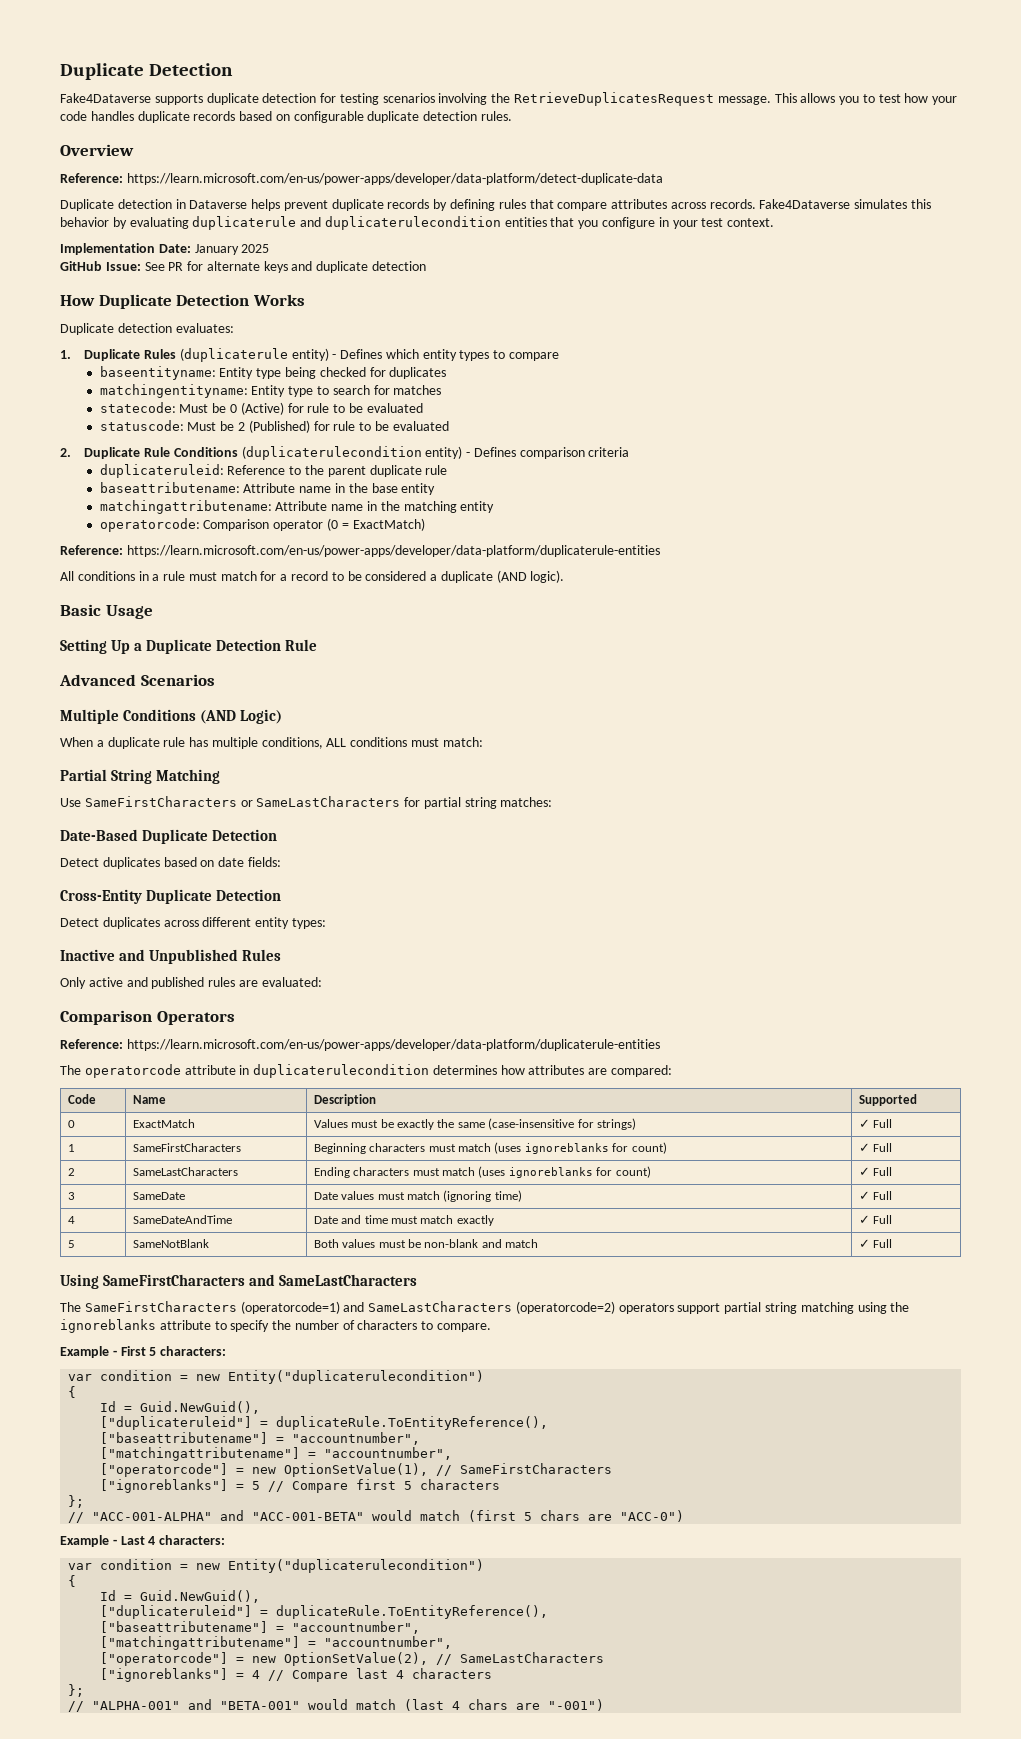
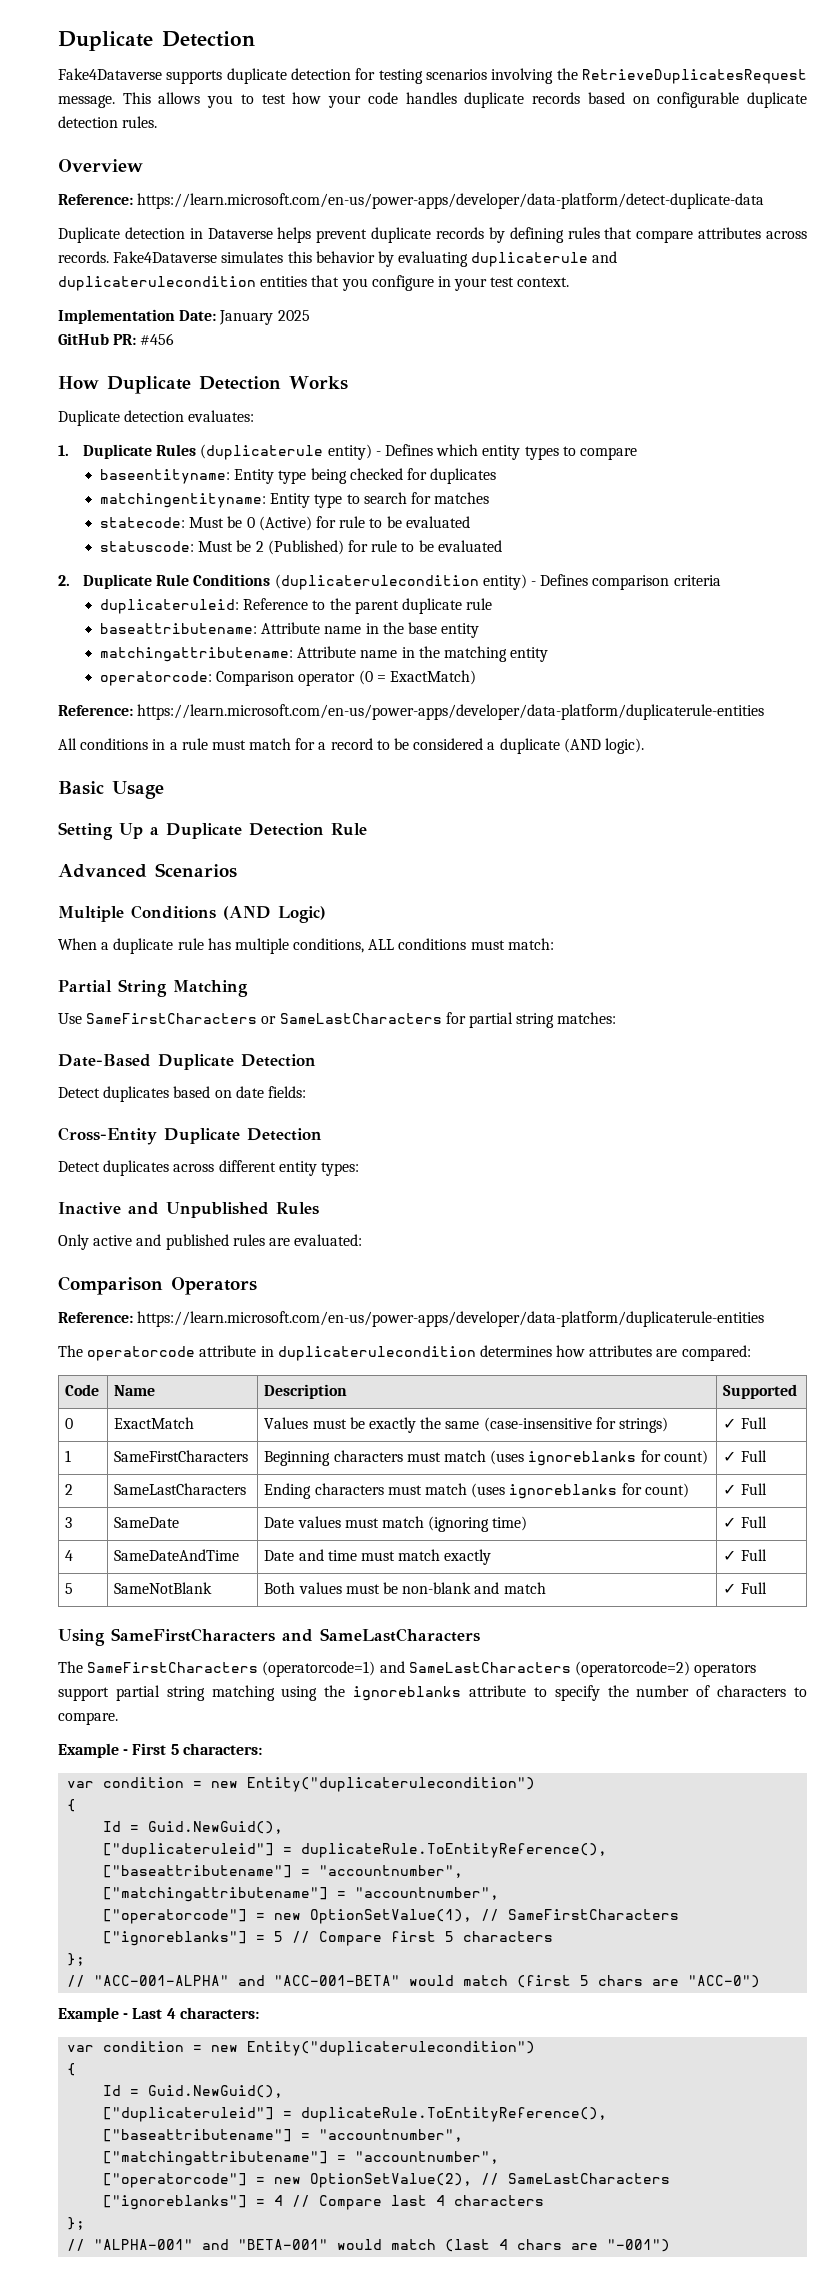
- GitHub Issue: See PR for alternate keys and duplicate detection
+ GitHub PR: #456

